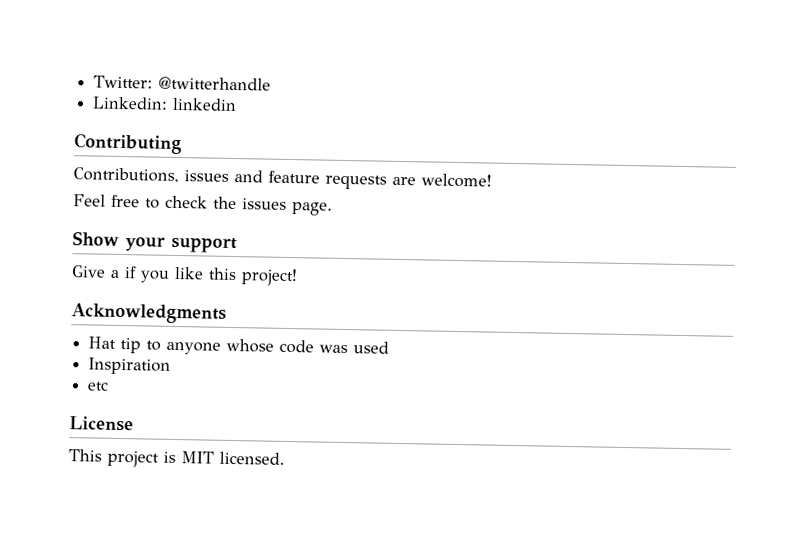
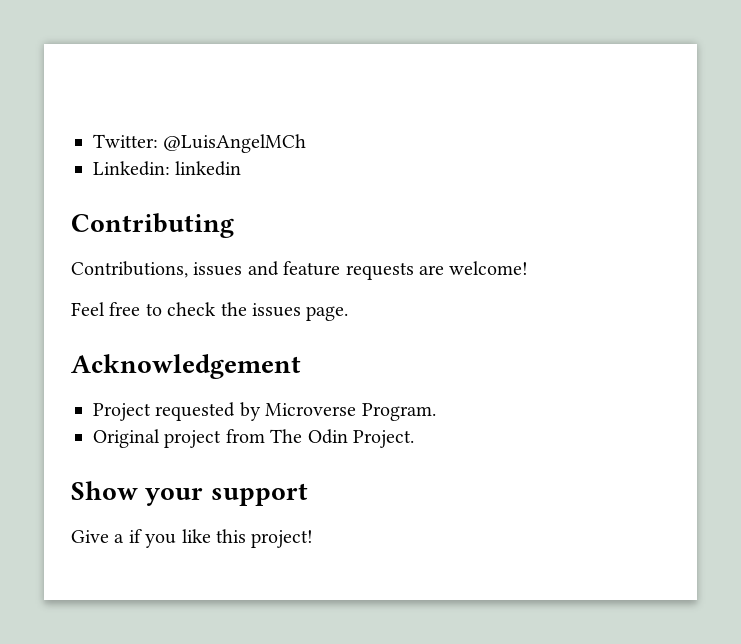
- Twitter: @twitterhandle
+ Twitter: @LuisAngelMCh
+ Acknowledgement
+ Project requested by Microverse Program.
+ Original project from The Odin Project.
- Acknowledgments
- Hat tip to anyone whose code was used
- Inspiration
- etc
- License
- This project is MIT licensed.

